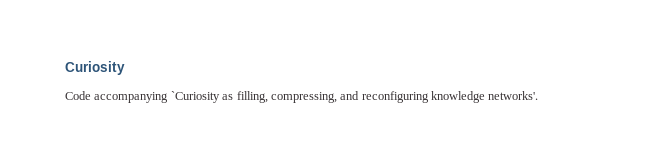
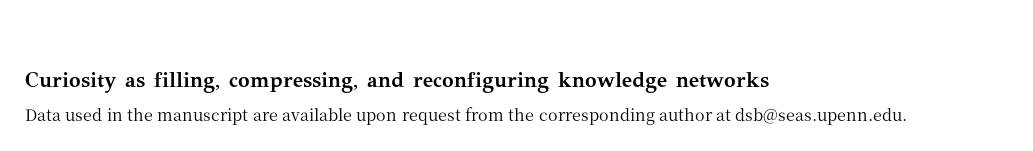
- Curiosity
- Code accompanying `Curiosity as filling, compressing, and reconfiguring knowledge networks'.
+ Curiosity as filling, compressing, and reconfiguring knowledge networks
+ Data used in the manuscript are available upon request from the corresponding author at dsb@seas.upenn.edu.

